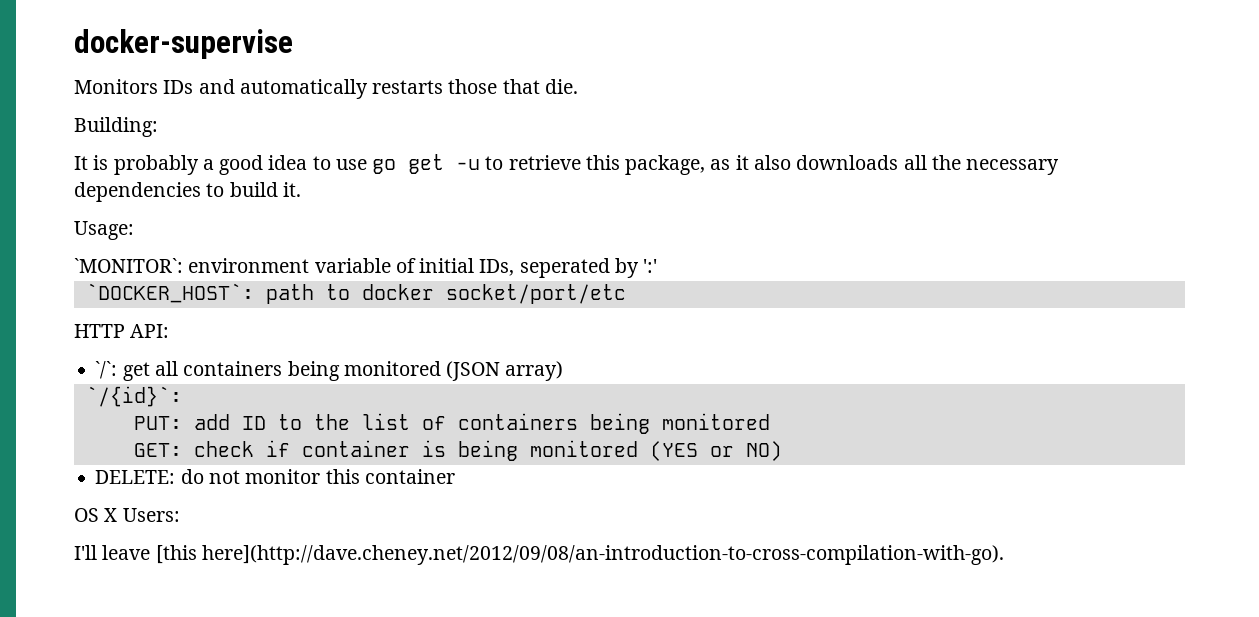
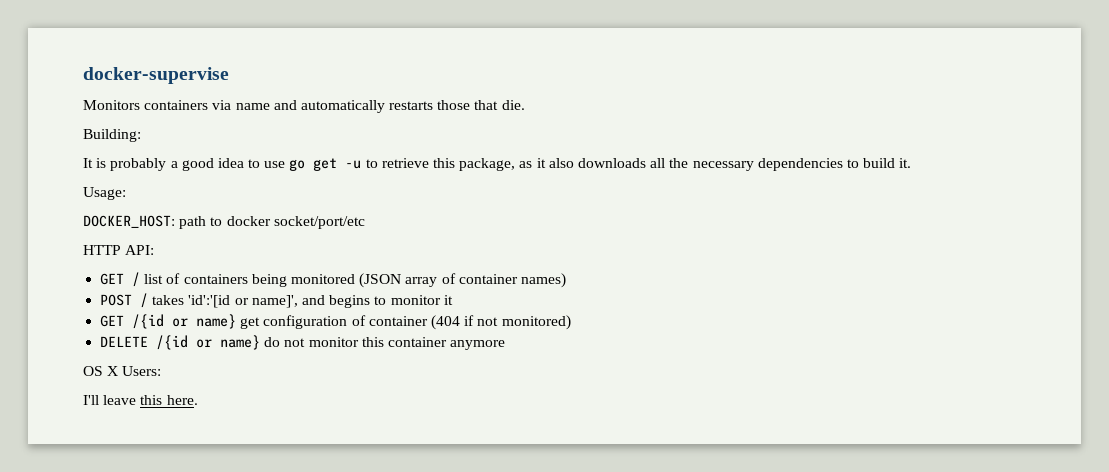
- Monitors IDs and automatically restarts those that die.
+ Monitors containers via name and automatically restarts those that die.
- `MONITOR`: environment variable of initial IDs, seperated by ':'
- `DOCKER_HOST`: path to docker socket/port/etc
+ DOCKER_HOST: path to docker socket/port/etc
- `/`: get all containers being monitored (JSON array)
- `/{id}`:
- PUT: add ID to the list of containers being monitored
- GET: check if container is being monitored (YES or NO)
- DELETE: do not monitor this container
+ GET / list of containers being monitored (JSON array of container names)
+ POST / takes 'id':'[id or name]', and begins to monitor it
+ GET /{id or name} get configuration of container (404 if not monitored)
+ DELETE /{id or name} do not monitor this container anymore
- I'll leave [this here](http://dave.cheney.net/2012/09/08/an-introduction-to-cross-compilation-with-go).
+ I'll leave this here.

